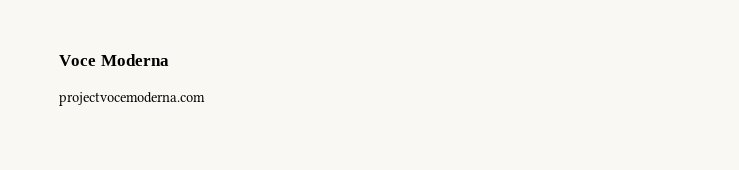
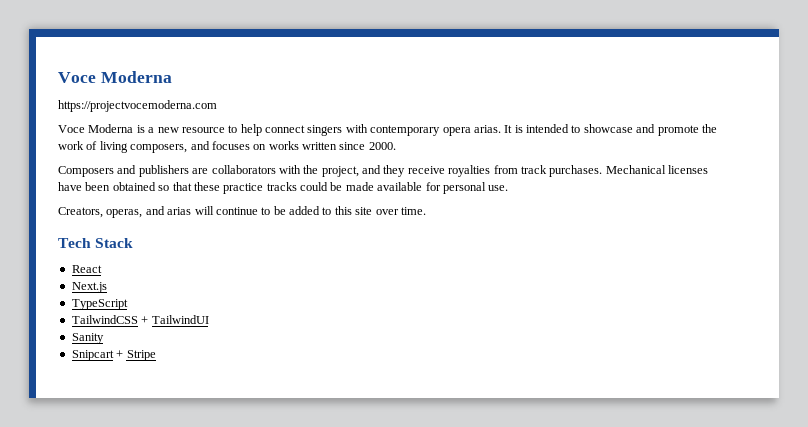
- projectvocemoderna.com
+ https://projectvocemoderna.com
+ Voce Moderna is a new resource to help connect singers with contemporary opera arias. It is intended to showcase and promote the work of living composers, and focuses on works written since 2000.
+ Composers and publishers are collaborators with the project, and they receive royalties from track purchases. Mechanical licenses have been obtained so that these practice tracks could be made available for personal use.
+ Creators, operas, and arias will continue to be added to this site over time.
+ Tech Stack
+ React
+ Next.js
+ TypeScript
+ TailwindCSS + TailwindUI
+ Sanity
+ Snipcart + Stripe

